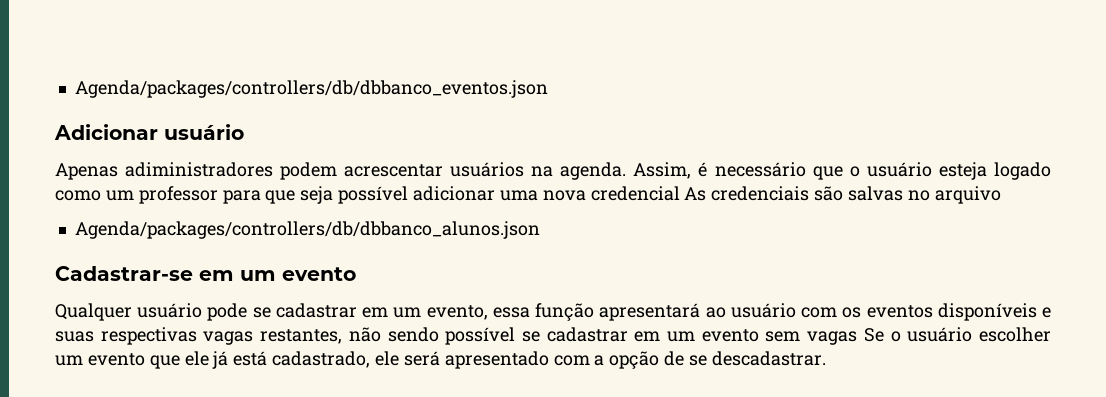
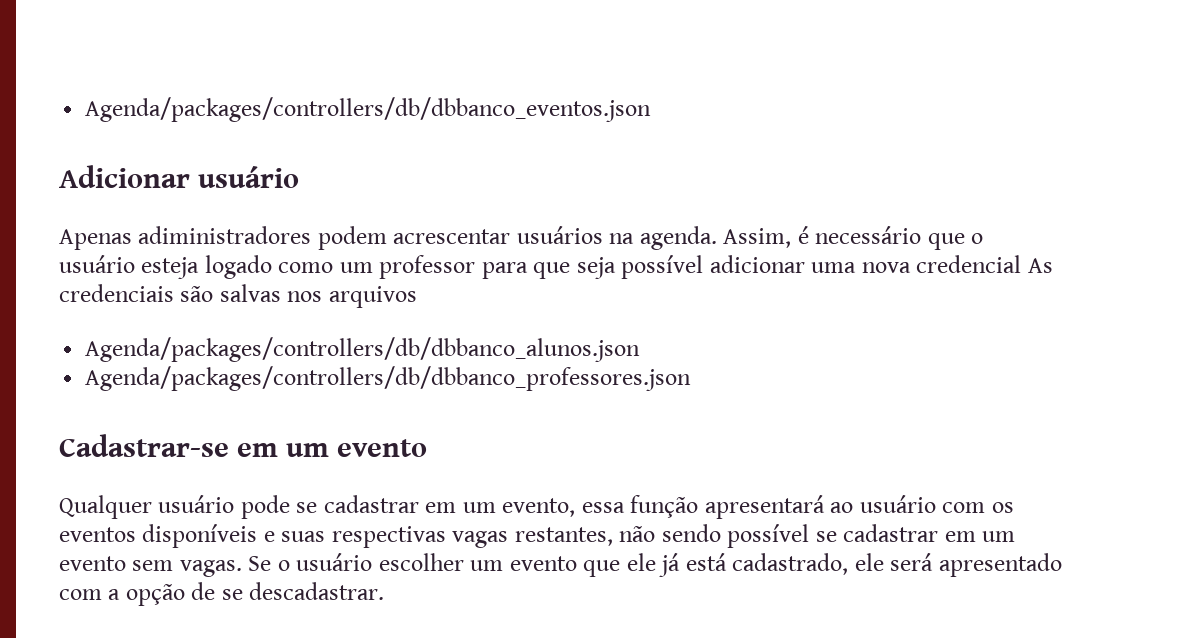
- Assim, é necessário que o usuário esteja logado como um professor para que seja possível adicionar uma nova credencial As credenciais são salvas no arquivo
+ Assim, é necessário que o usuário esteja logado como um professor para que seja possível adicionar uma nova credencial As credenciais são salvas nos arquivos
+ Agenda/packages/controllers/db/dbbanco_professores.json
- Qualquer usuário pode se cadastrar em um evento, essa função apresentará ao usuário com os eventos disponíveis e suas respectivas vagas restantes, não sendo possível se cadastrar em um evento sem vagas Se o usuário escolher um evento que ele já está cadastrado, ele será apresentado com a opção de se descadastrar.
+ Qualquer usuário pode se cadastrar em um evento, essa função apresentará ao usuário com os eventos disponíveis e suas respectivas vagas restantes, não sendo possível se cadastrar em um evento sem vagas. Se o usuário escolher um evento que ele já está cadastrado, ele será apresentado com a opção de se descadastrar.

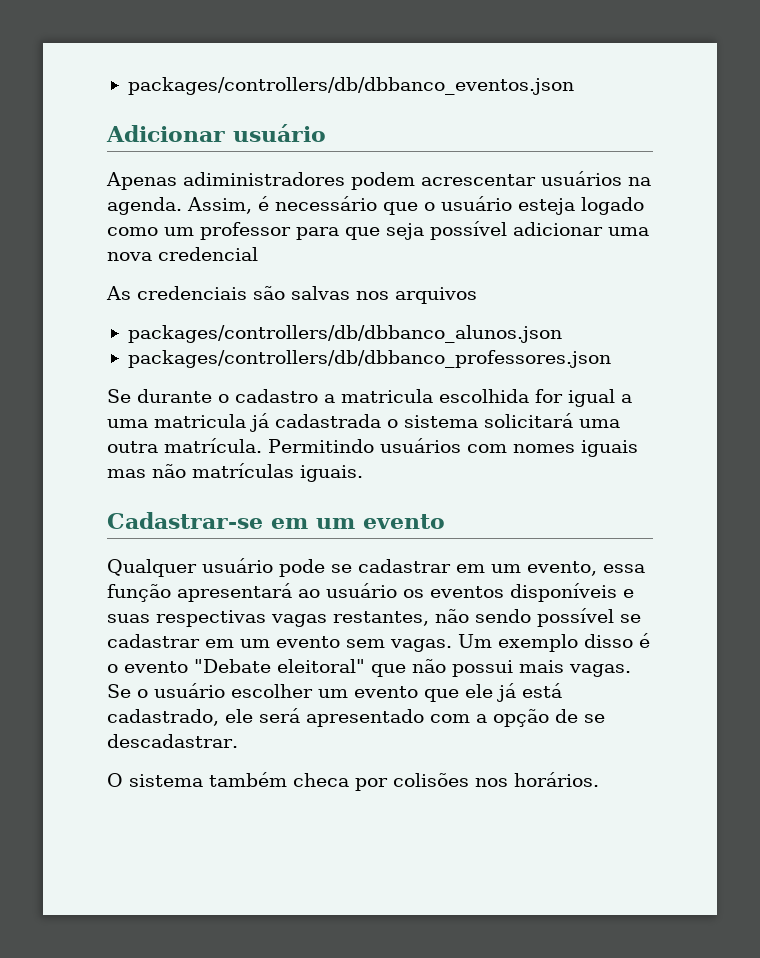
- Agenda/packages/controllers/db/dbbanco_eventos.json
+ packages/controllers/db/dbbanco_eventos.json
- Assim, é necessário que o usuário esteja logado como um professor para que seja possível adicionar uma nova credencial As credenciais são salvas nos arquivos
+ Assim, é necessário que o usuário esteja logado como um professor para que seja possível adicionar uma nova credencial
+ As credenciais são salvas nos arquivos
- Agenda/packages/controllers/db/dbbanco_alunos.json
- Agenda/packages/controllers/db/dbbanco_professores.json
+ packages/controllers/db/dbbanco_alunos.json
+ packages/controllers/db/dbbanco_professores.json
+ Se durante o cadastro a matricula escolhida for igual a uma matricula já cadastrada o sistema solicitará uma outra matrícula. Permitindo usuários com nomes iguais mas não matrículas iguais.
- Qualquer usuário pode se cadastrar em um evento, essa função apresentará ao usuário com os eventos disponíveis e suas respectivas vagas restantes, não sendo possível se cadastrar em um evento sem vagas.
+ Qualquer usuário pode se cadastrar em um evento, essa função apresentará ao usuário os eventos disponíveis e suas respectivas vagas restantes, não sendo possível se cadastrar em um evento sem vagas.
+ Um exemplo disso é o evento "Debate eleitoral" que não possui mais vagas.
+ O sistema também checa por colisões nos horários.

